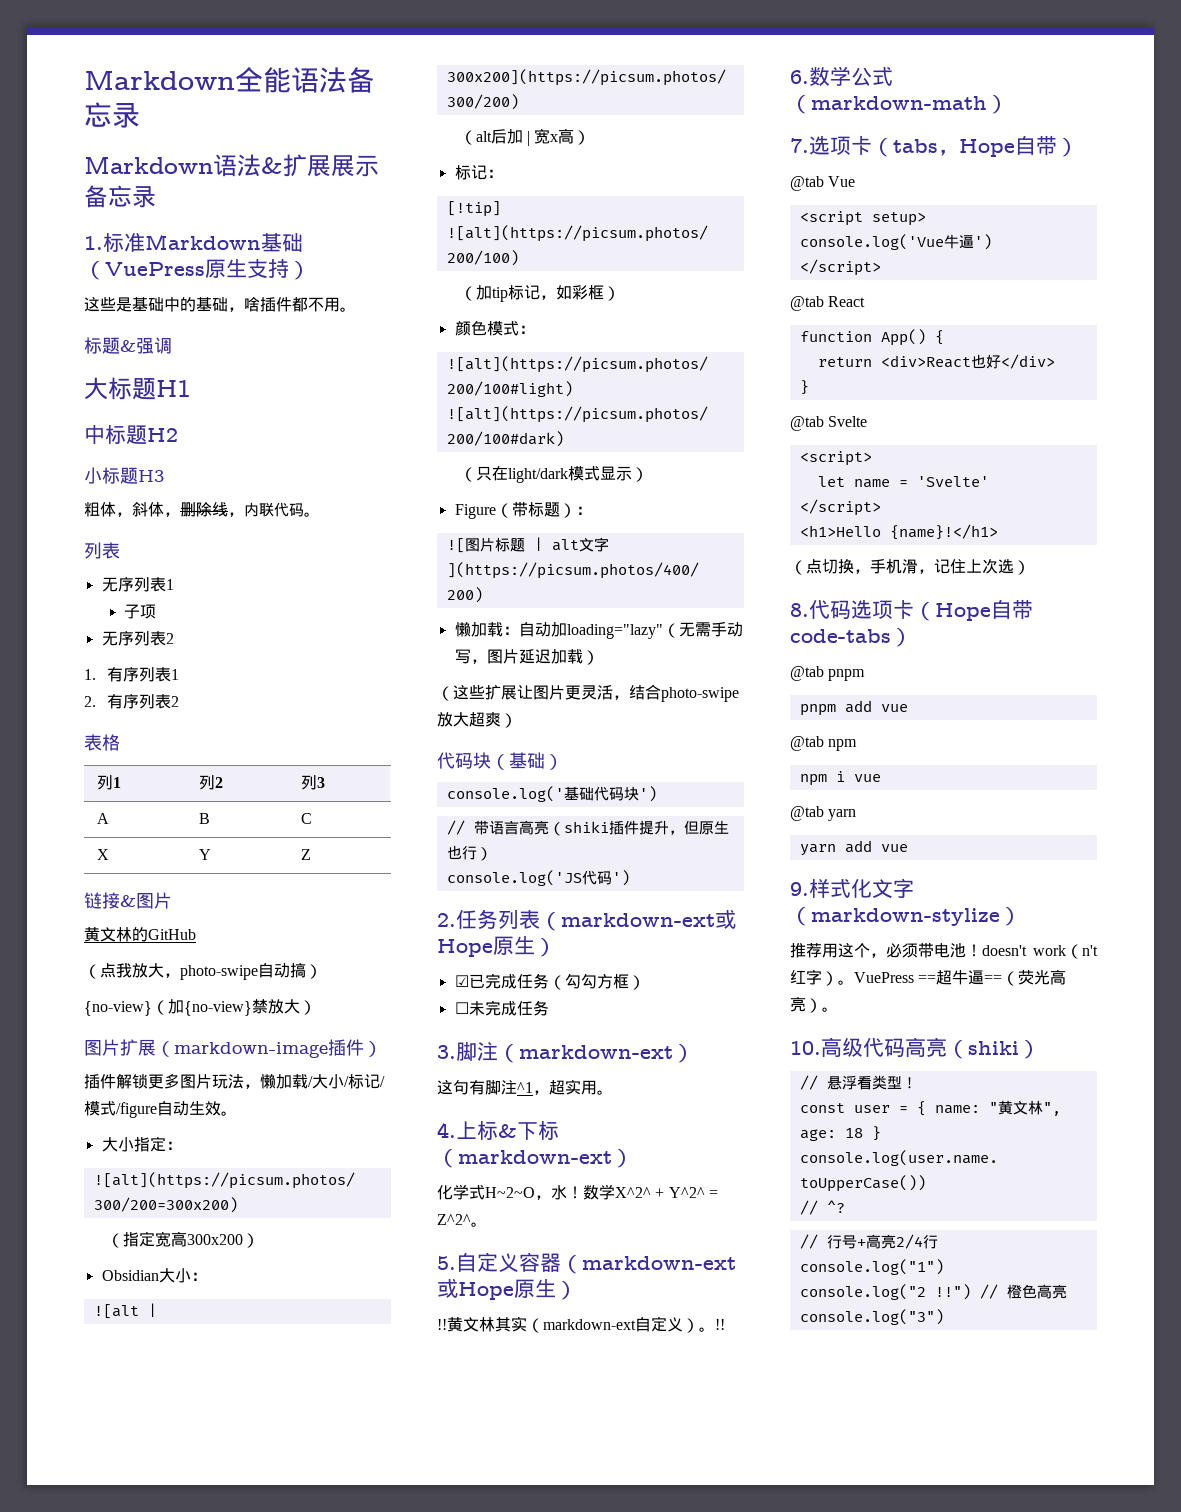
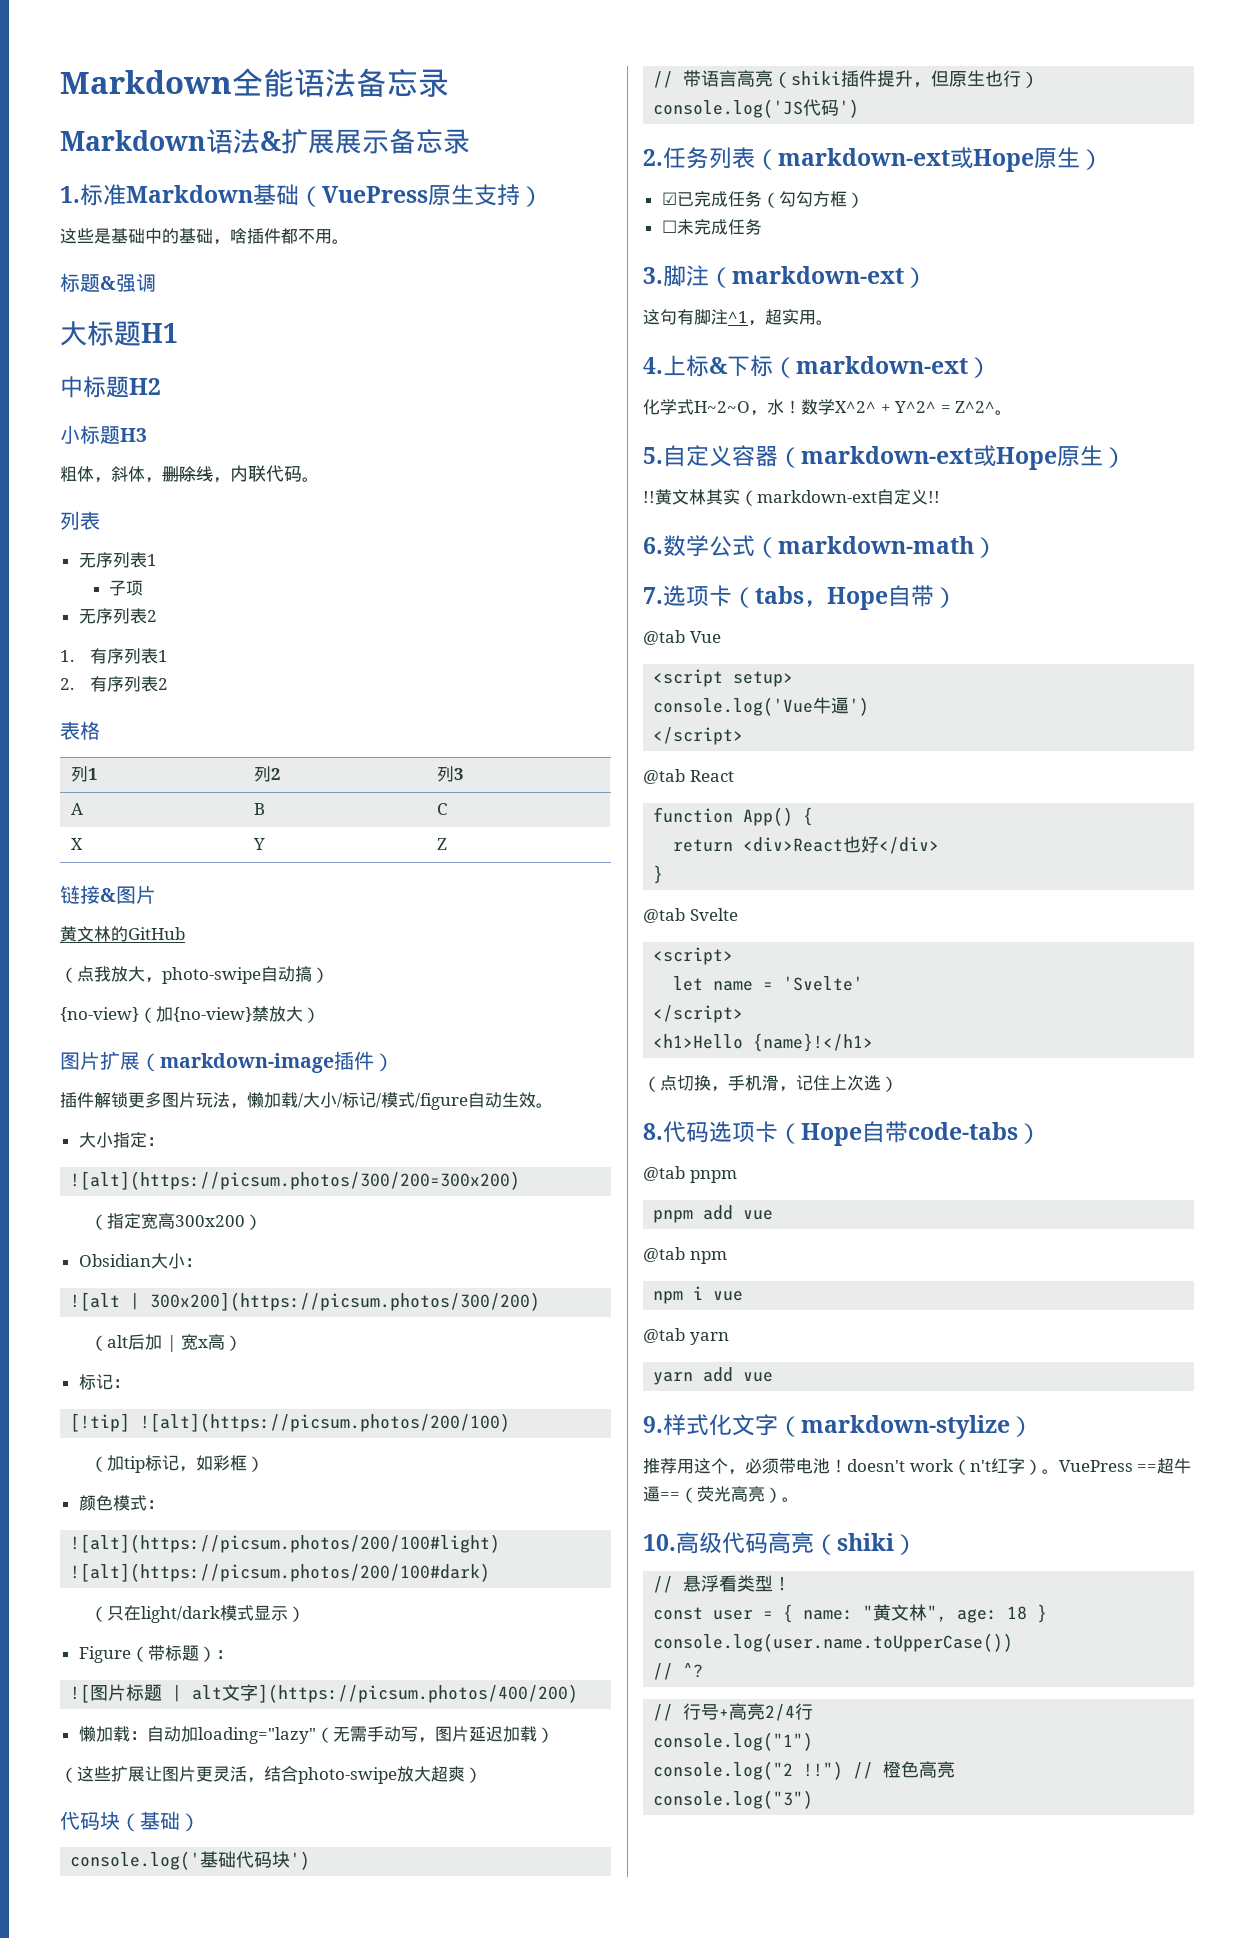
- 黄文林其实（markdown-ext自定义）。!!
+ 黄文林其实（markdown-ext自定义!!

